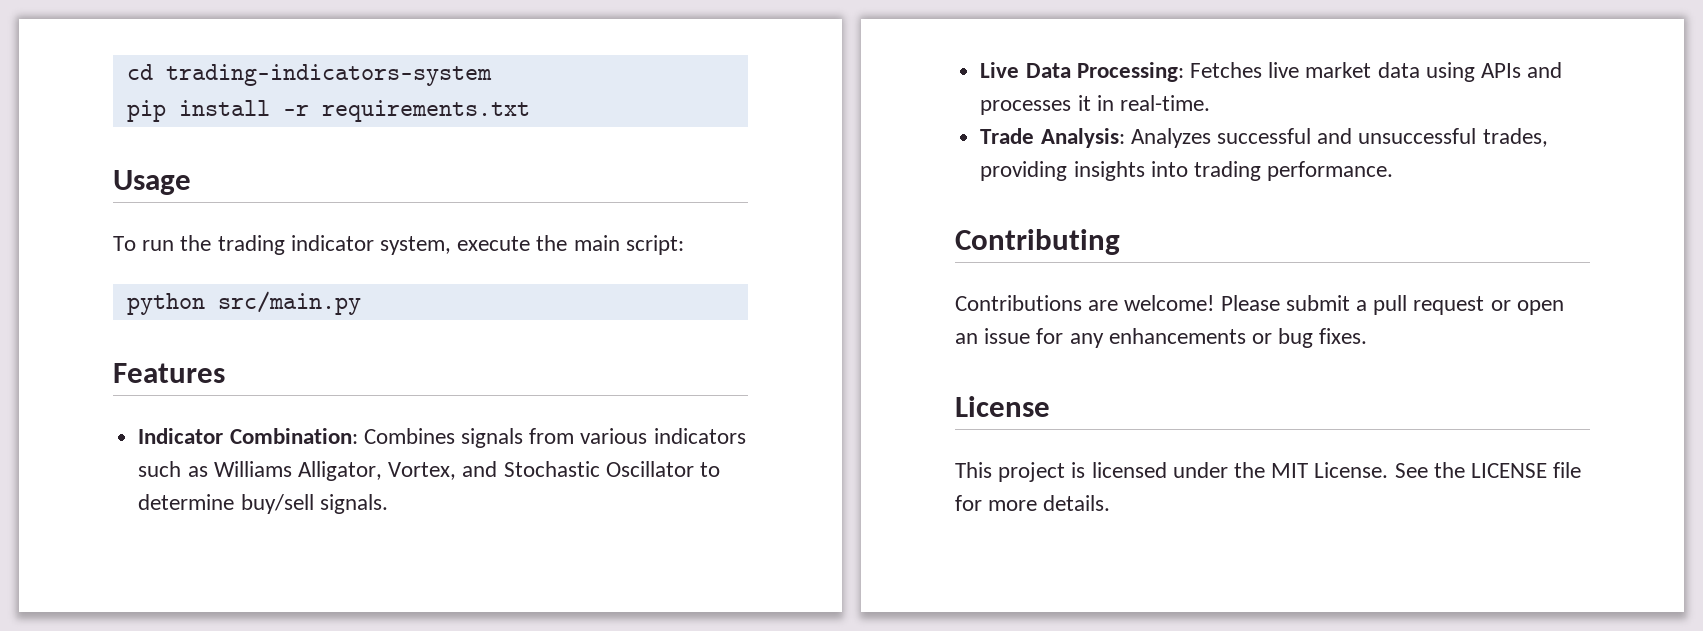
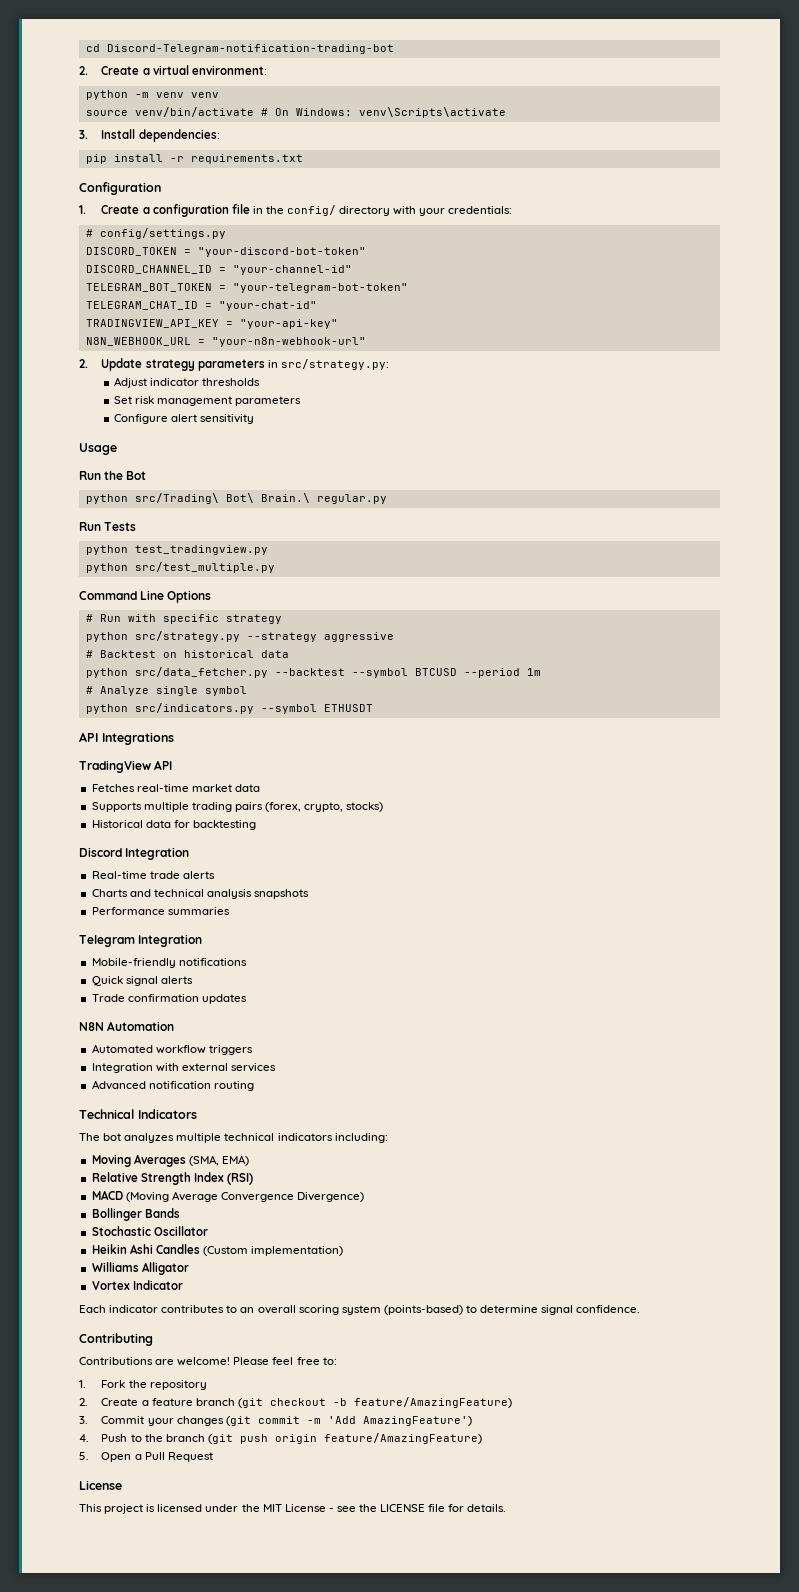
- cd trading-indicators-system
+ cd Discord-Telegram-notification-trading-bot
+ 2. Create a virtual environment:
+ python -m venv venv
+ source venv/bin/activate # On Windows: venv\Scripts\activate
+ 3. Install dependencies:
  pip install -r requirements.txt
+ Configuration
+ 1. Create a configuration file in the config/ directory with your credentials:
+ # config/settings.py
+ DISCORD_TOKEN = "your-discord-bot-token"
+ DISCORD_CHANNEL_ID = "your-channel-id"
+ TELEGRAM_BOT_TOKEN = "your-telegram-bot-token"
+ TELEGRAM_CHAT_ID = "your-chat-id"
+ TRADINGVIEW_API_KEY = "your-api-key"
+ N8N_WEBHOOK_URL = "your-n8n-webhook-url"
+ 2. Update strategy parameters in src/strategy.py:
+ Adjust indicator thresholds
+ Set risk management parameters
+ Configure alert sensitivity
  Usage
- To run the trading indicator system, execute the main script:
- python src/main.py
- Features
- Indicator Combination: Combines signals from various indicators such as Williams Alligator, Vortex, and Stochastic Oscillator to determine buy/sell signals.
- Live Data Processing: Fetches live market data using APIs and processes it in real-time.
- Trade Analysis: Analyzes successful and unsuccessful trades, providing insights into trading performance.
+ Run the Bot
+ python src/Trading\ Bot\ Brain.\ regular.py
+ Run Tests
+ python test_tradingview.py
+ python src/test_multiple.py
+ Command Line Options
+ # Run with specific strategy
+ python src/strategy.py --strategy aggressive
+ # Backtest on historical data
+ python src/data_fetcher.py --backtest --symbol BTCUSD --period 1m
+ # Analyze single symbol
+ python src/indicators.py --symbol ETHUSDT
+ API Integrations
+ TradingView API
+ Fetches real-time market data
+ Supports multiple trading pairs (forex, crypto, stocks)
+ Historical data for backtesting
+ Discord Integration
+ Real-time trade alerts
+ Charts and technical analysis snapshots
+ Performance summaries
+ Telegram Integration
+ Mobile-friendly notifications
+ Quick signal alerts
+ Trade confirmation updates
+ N8N Automation
+ Automated workflow triggers
+ Integration with external services
+ Advanced notification routing
+ Technical Indicators
+ The bot analyzes multiple technical indicators including:
+ Moving Averages (SMA, EMA)
+ Relative Strength Index (RSI)
+ MACD (Moving Average Convergence Divergence)
+ Bollinger Bands
+ Stochastic Oscillator
+ Heikin Ashi Candles (Custom implementation)
+ Williams Alligator
+ Vortex Indicator
+ Each indicator contributes to an overall scoring system (points-based) to determine signal confidence.
- Please submit a pull request or open an issue for any enhancements or bug fixes.
+ Please feel free to:
+ 1. Fork the repository
+ 2. Create a feature branch (git checkout -b feature/AmazingFeature)
+ 3. Commit your changes (git commit -m 'Add AmazingFeature')
+ 4. Push to the branch (git push origin feature/AmazingFeature)
+ 5. Open a Pull Request
- This project is licensed under the MIT License. See the LICENSE file for more details.
+ This project is licensed under the MIT License - see the LICENSE file for details.

